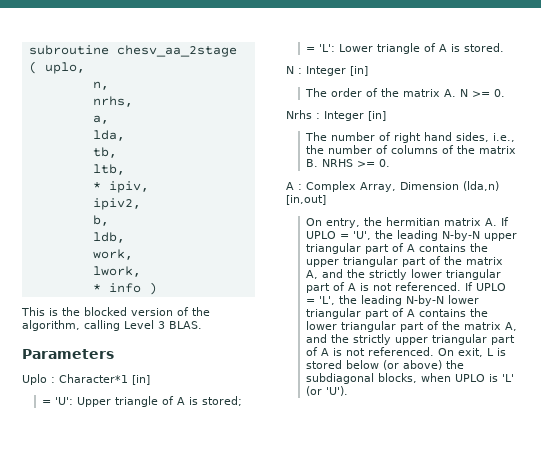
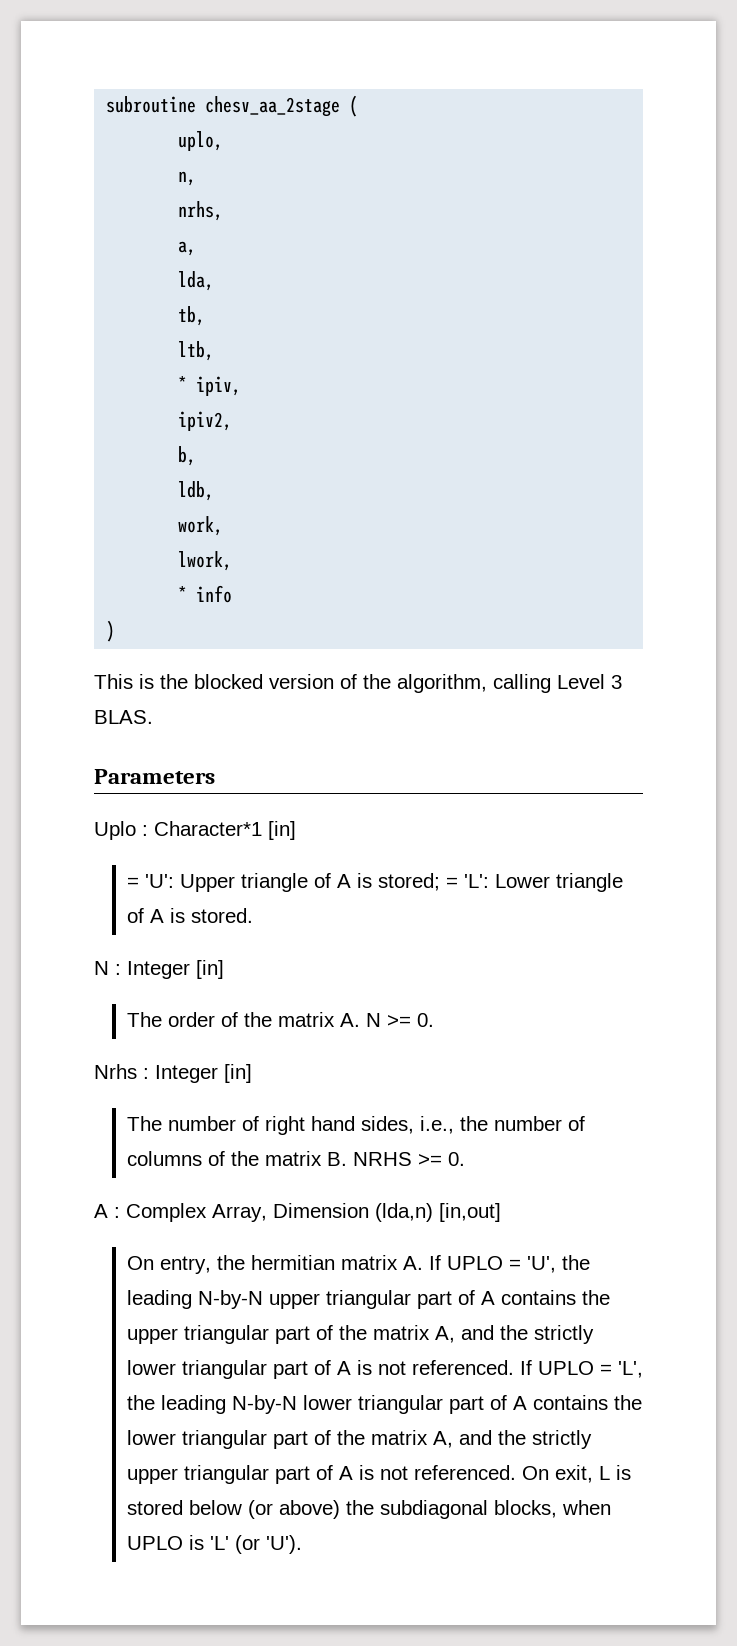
- subroutine chesv_aa_2stage ( uplo,
+ subroutine chesv_aa_2stage (
+ uplo,
- * info )
+ * info
+ )

